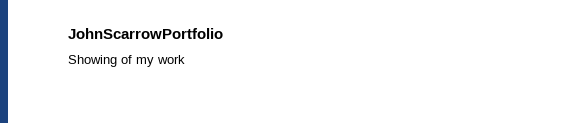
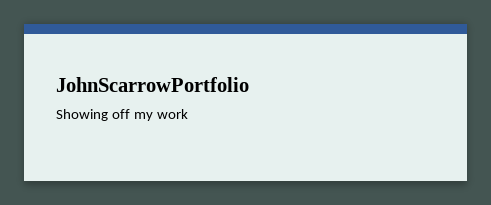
- Showing of my work
+ Showing off my work

